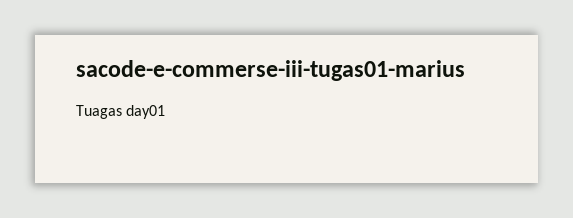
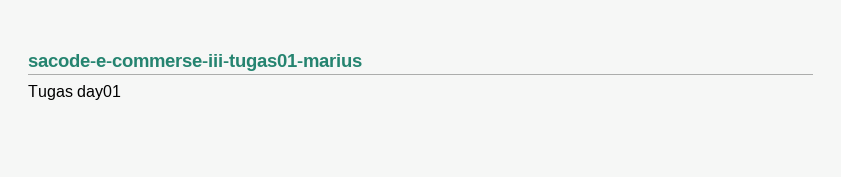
- Tuagas day01
+ Tugas day01

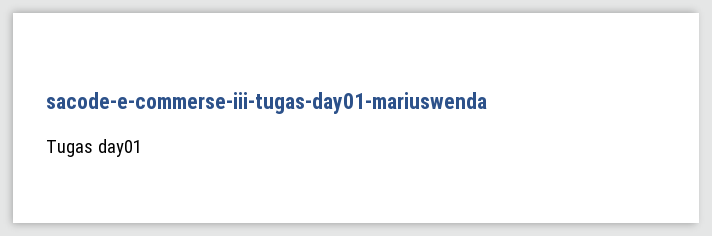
- sacode-e-commerse-iii-tugas01-marius
+ sacode-e-commerse-iii-tugas-day01-mariuswenda

